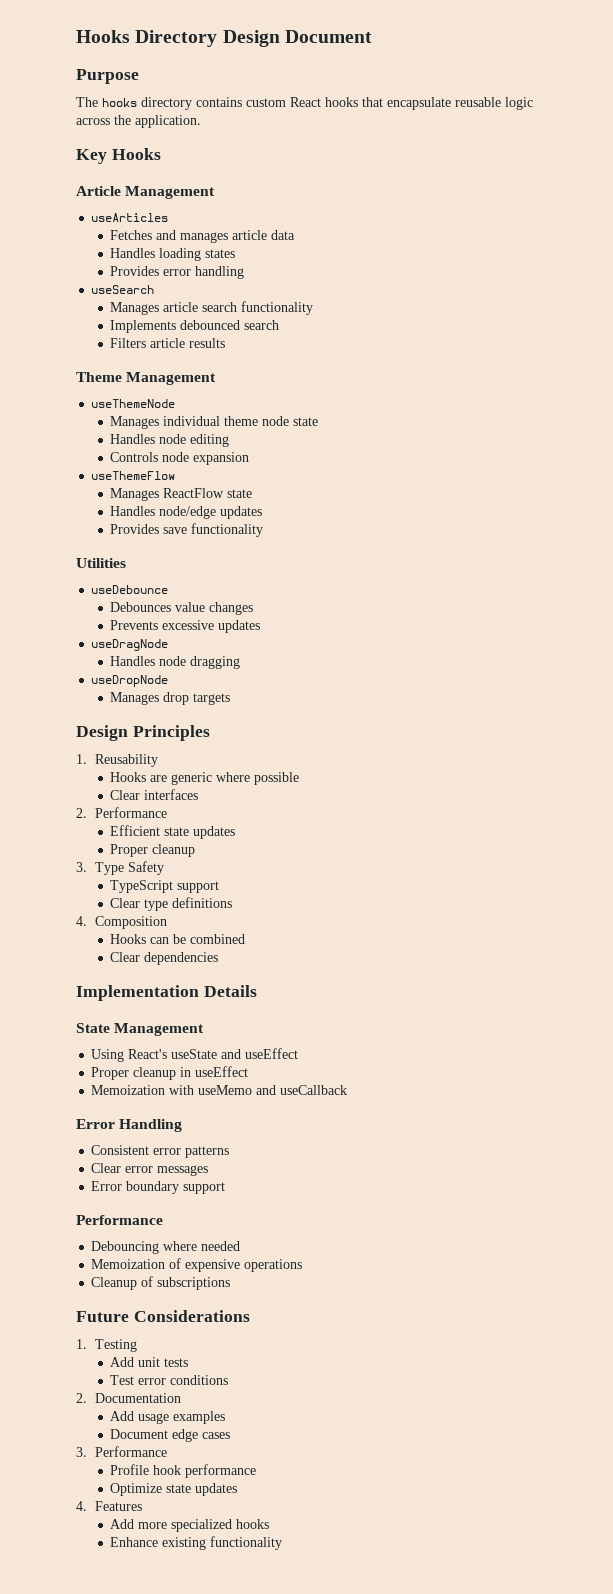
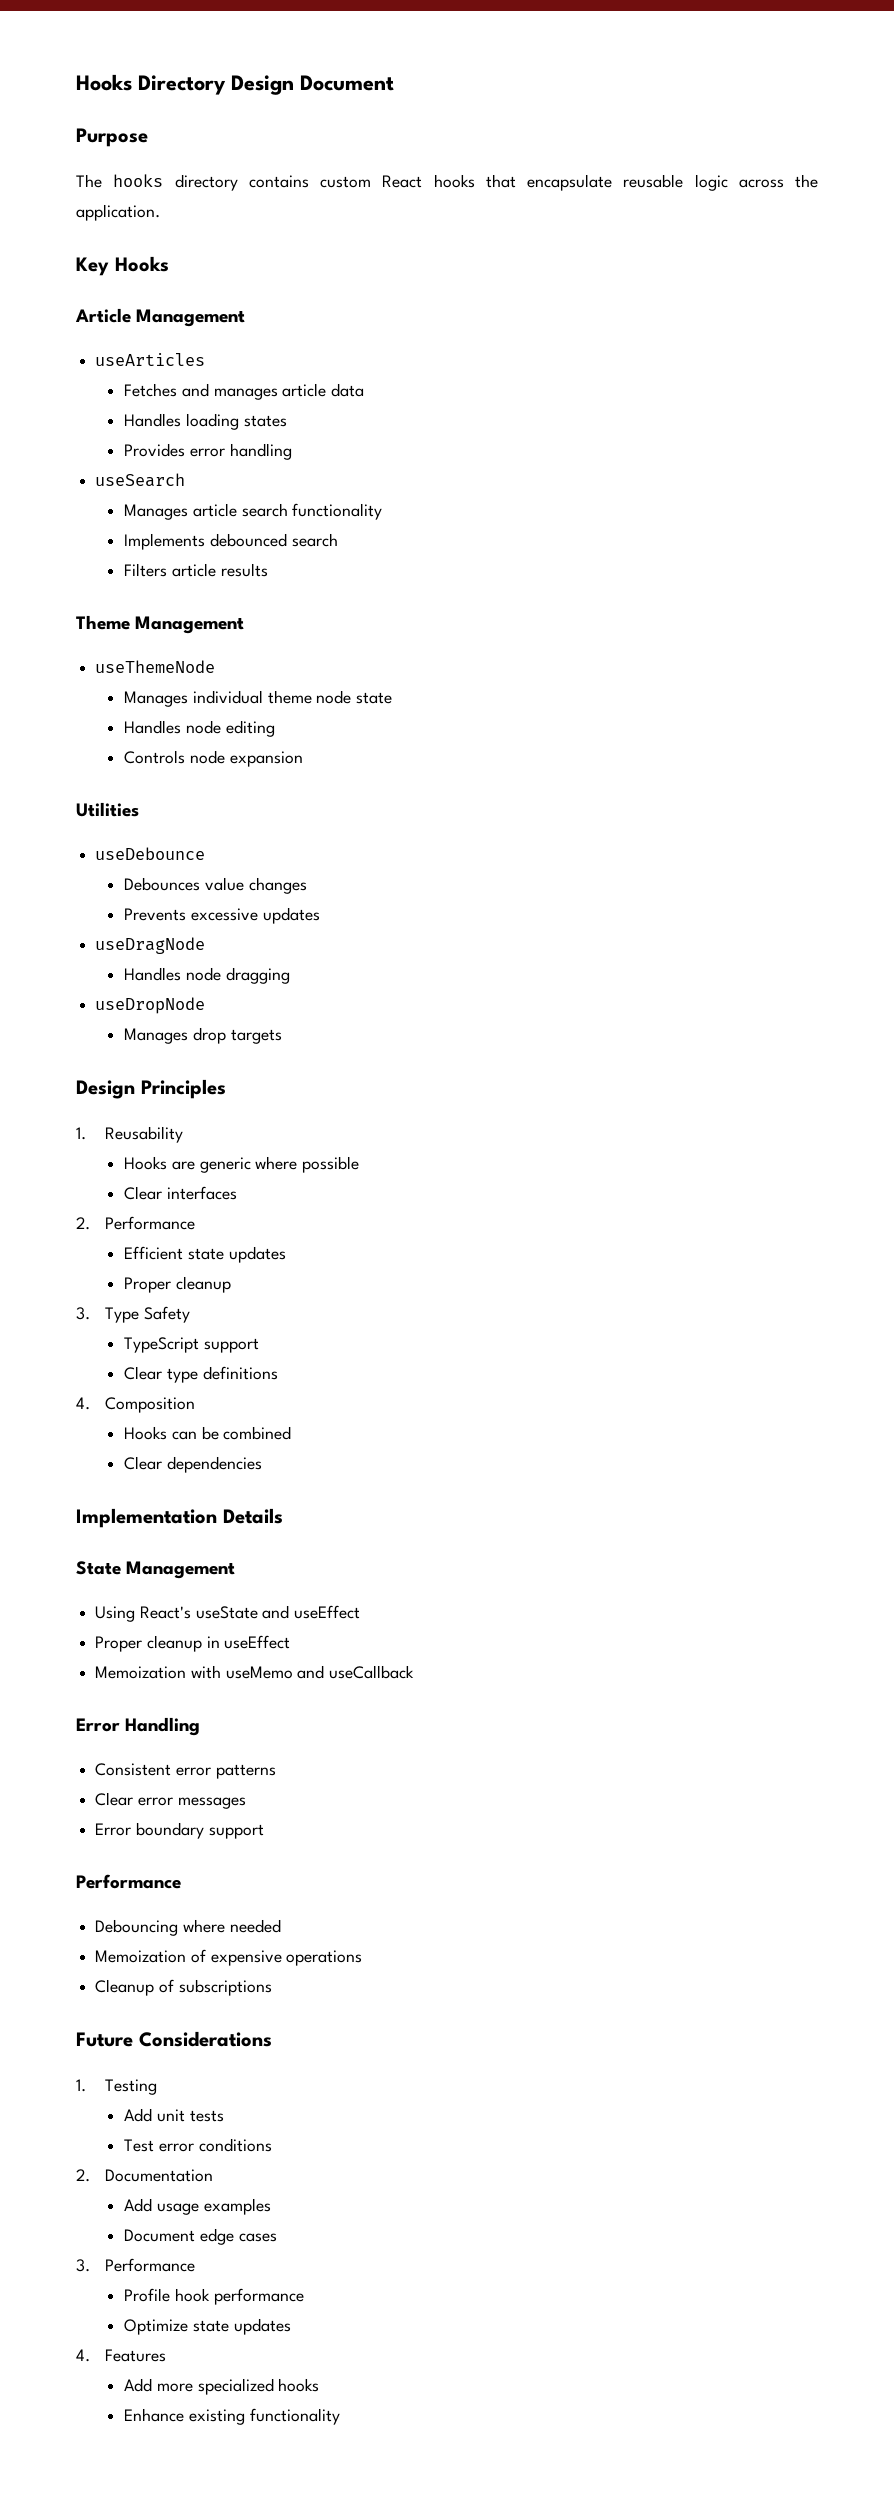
- useThemeFlow
- Manages ReactFlow state
- Handles node/edge updates
- Provides save functionality

